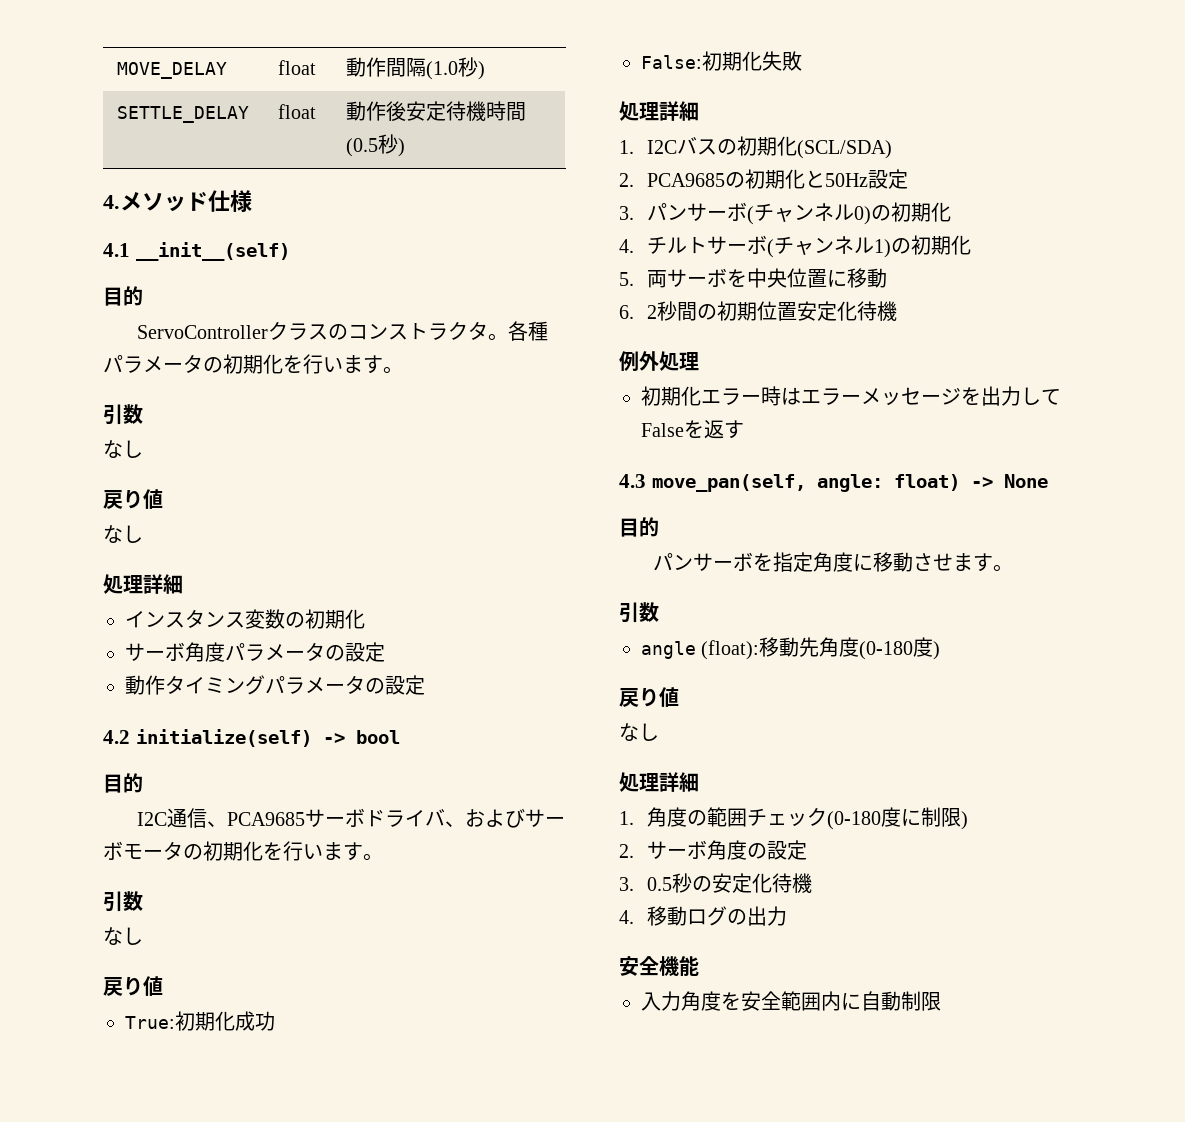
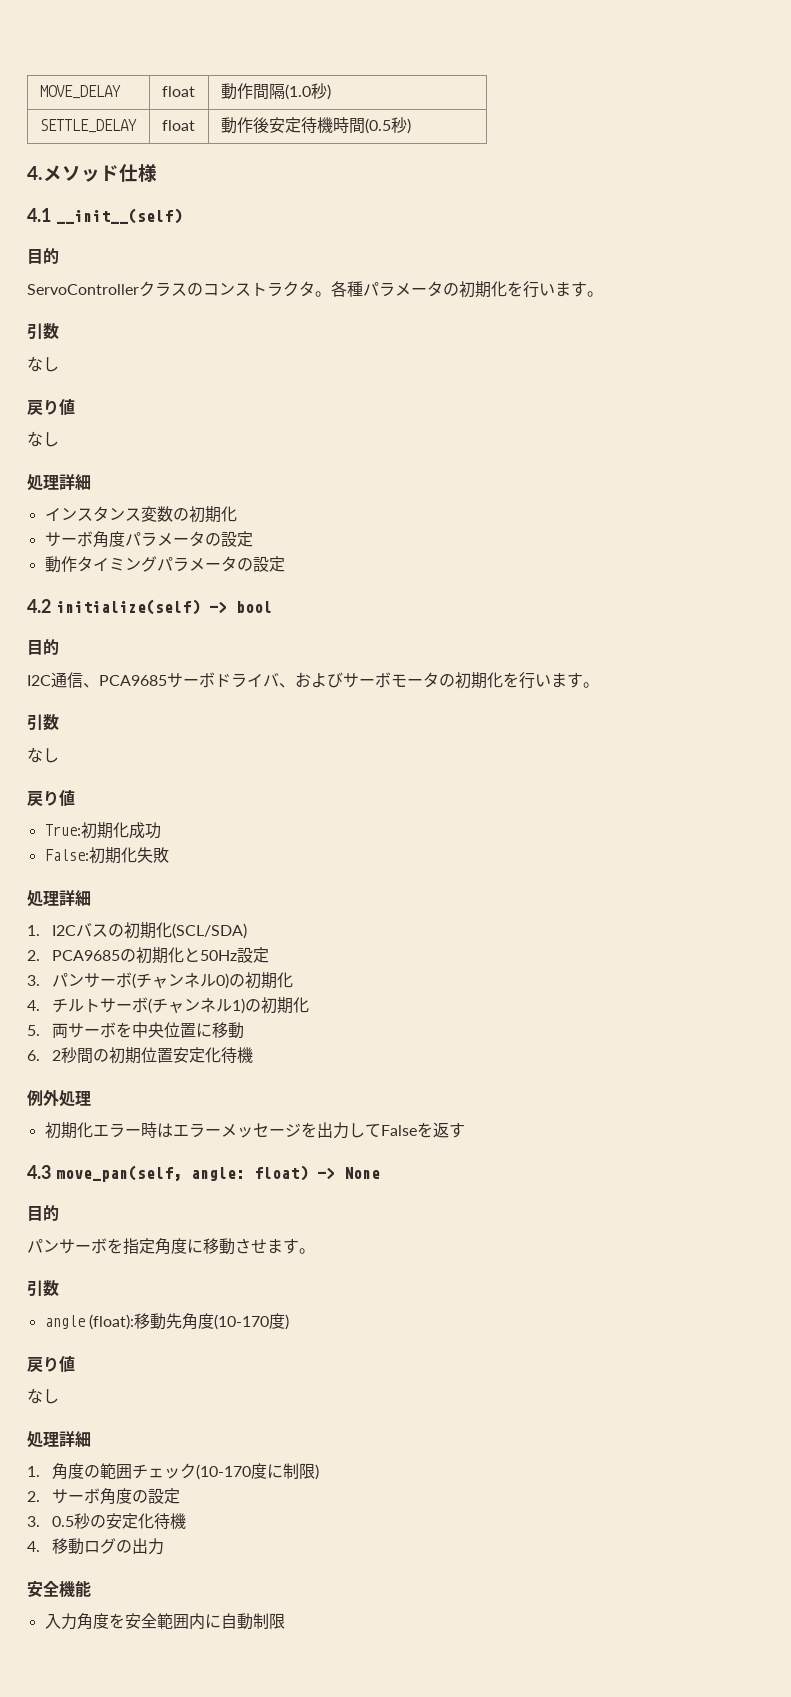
- angle (float):移動先角度(0-180度)
+ angle (float):移動先角度(10-170度)
- 1.角度の範囲チェック(0-180度に制限)
+ 1.角度の範囲チェック(10-170度に制限)

